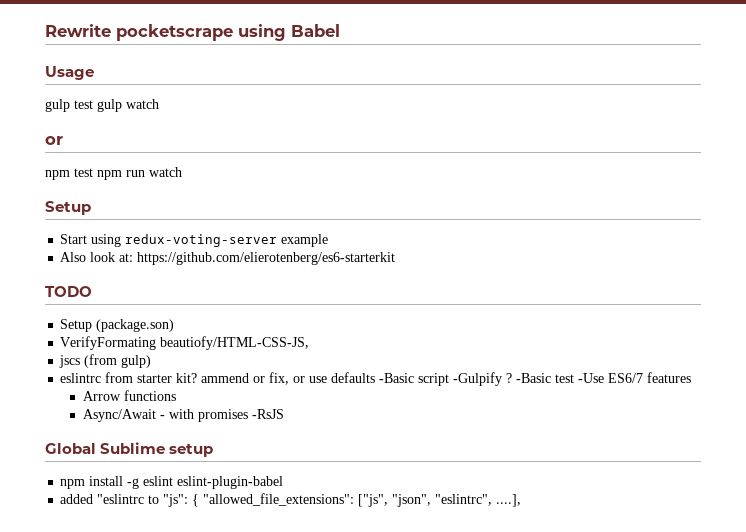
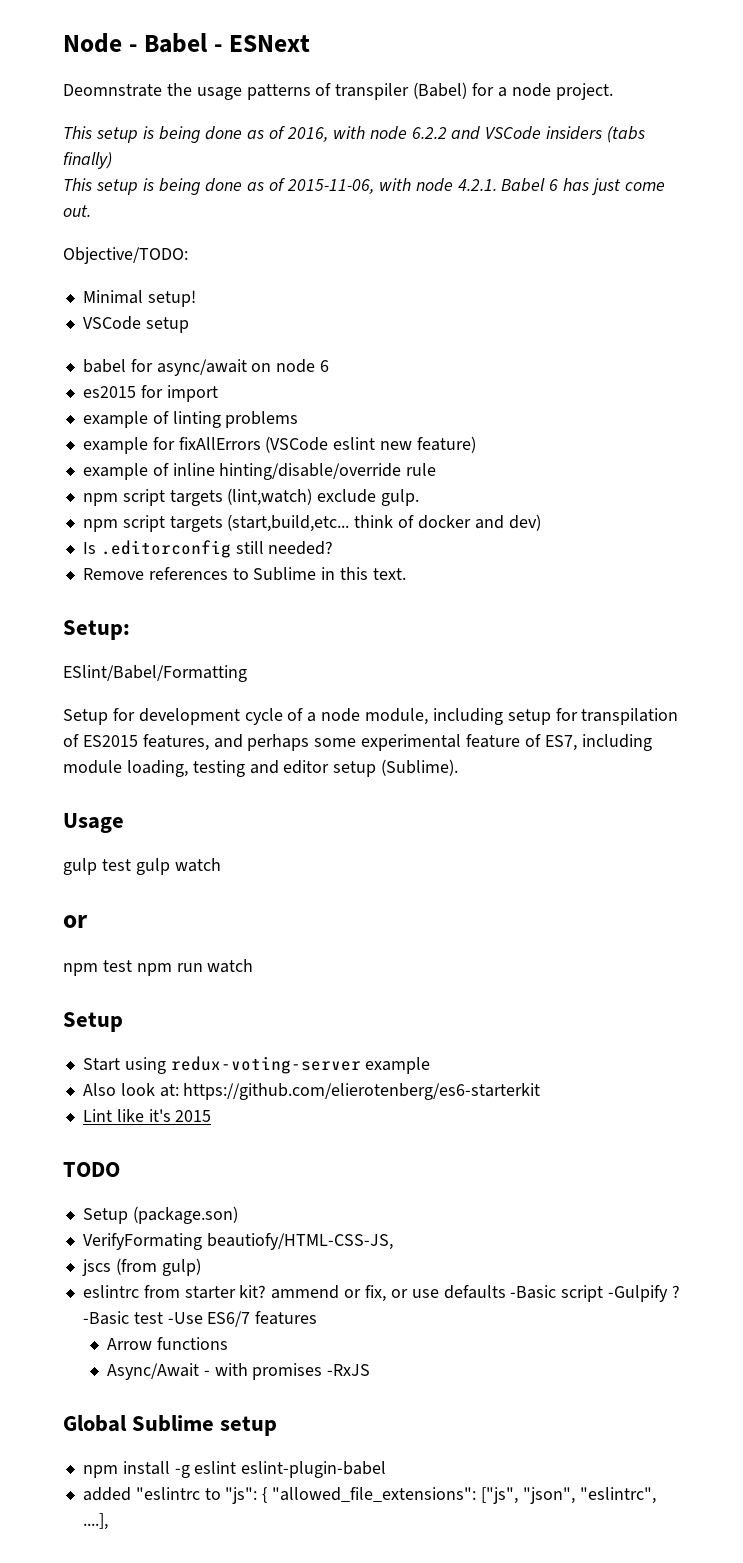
- Rewrite pocketscrape using Babel
+ Node - Babel - ESNext
+ Deomnstrate the usage patterns of transpiler (Babel) for a node project.
+ This setup is being done as of 2016, with node 6.2.2 and VSCode insiders (tabs finally)
+ This setup is being done as of 2015-11-06, with node 4.2.1. Babel 6 has just come out.
+ Objective/TODO:
+ Minimal setup!
+ VSCode setup
+ babel for async/await on node 6
+ es2015 for import
+ example of linting problems
+ example for fixAllErrors (VSCode eslint new feature)
+ example of inline hinting/disable/override rule
+ npm script targets (lint,watch) exclude gulp.
+ npm script targets (start,build,etc... think of docker and dev)
+ Is .editorconfig still needed?
+ Remove references to Sublime in this text.
+ Setup:
+ ESlint/Babel/Formatting
+ Setup for development cycle of a node module, including setup for transpilation of ES2015 features, and perhaps some experimental feature of ES7, including module loading, testing and editor setup (Sublime).
+ Lint like it's 2015
- Async/Await - with promises -RsJS
+ Async/Await - with promises -RxJS

